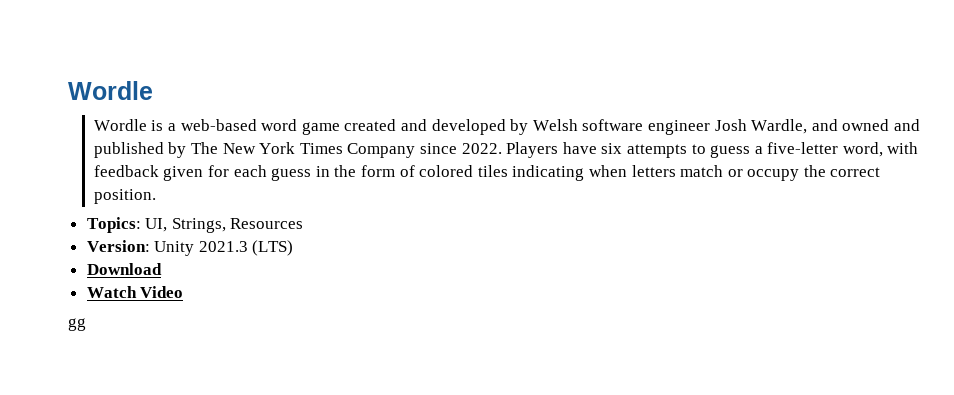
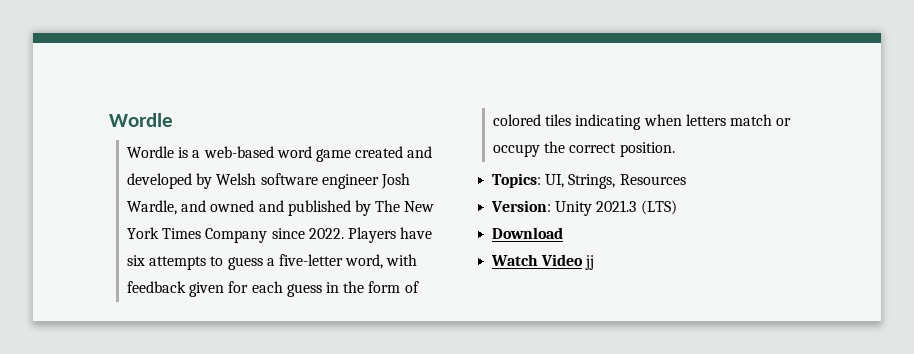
- Watch Video
- gg
+ Watch Video jj

